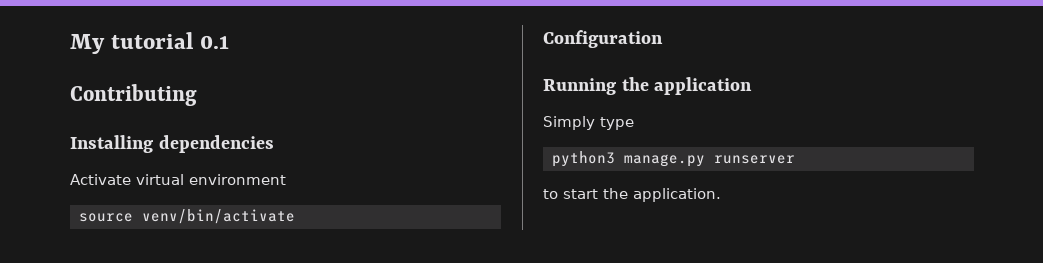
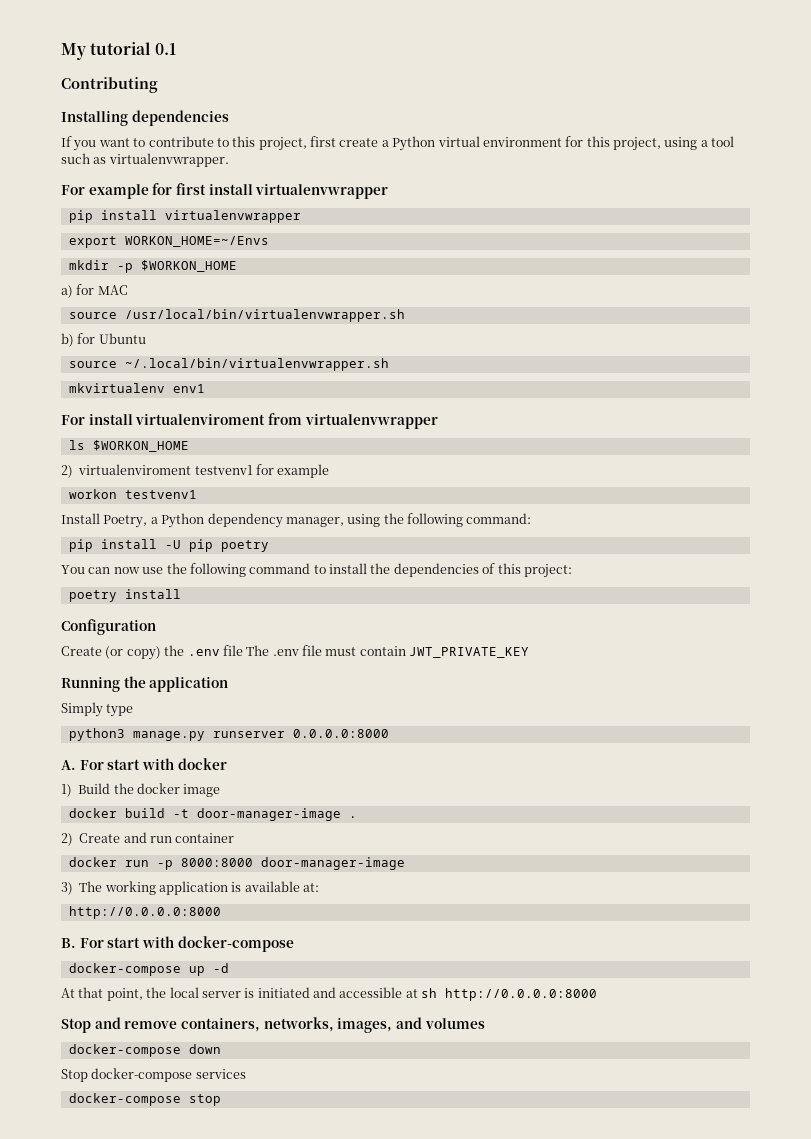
- Activate virtual environment
- source venv/bin/activate
+ If you want to contribute to this project, first create a Python virtual environment for this project, using a tool such as virtualenvwrapper.
+ For example for first install virtualenvwrapper
+ pip install virtualenvwrapper
+ export WORKON_HOME=~/Envs
+ mkdir -p $WORKON_HOME
+ a) for MAC
+ source /usr/local/bin/virtualenvwrapper.sh
+ b) for Ubuntu
+ source ~/.local/bin/virtualenvwrapper.sh
+ mkvirtualenv env1
+ For install virtualenviroment from virtualenvwrapper
+ ls $WORKON_HOME
+ 2) virtualenviroment testvenv1 for example
+ workon testvenv1
+ Install Poetry, a Python dependency manager, using the following command:
+ pip install -U pip poetry
+ You can now use the following command to install the dependencies of this project:
+ poetry install
  Configuration
+ Create (or copy) the .env file The .env file must contain JWT_PRIVATE_KEY
- python3 manage.py runserver
- to start the application.
+ python3 manage.py runserver 0.0.0.0:8000
+ A. For start with docker
+ 1) Build the docker image
+ docker build -t door-manager-image .
+ 2) Create and run container
+ docker run -p 8000:8000 door-manager-image
+ 3) The working application is available at:
+ http://0.0.0.0:8000
+ B. For start with docker-compose
+ docker-compose up -d
+ At that point, the local server is initiated and accessible at sh http://0.0.0.0:8000
+ Stop and remove containers, networks, images, and volumes
+ docker-compose down
+ Stop docker-compose services
+ docker-compose stop

